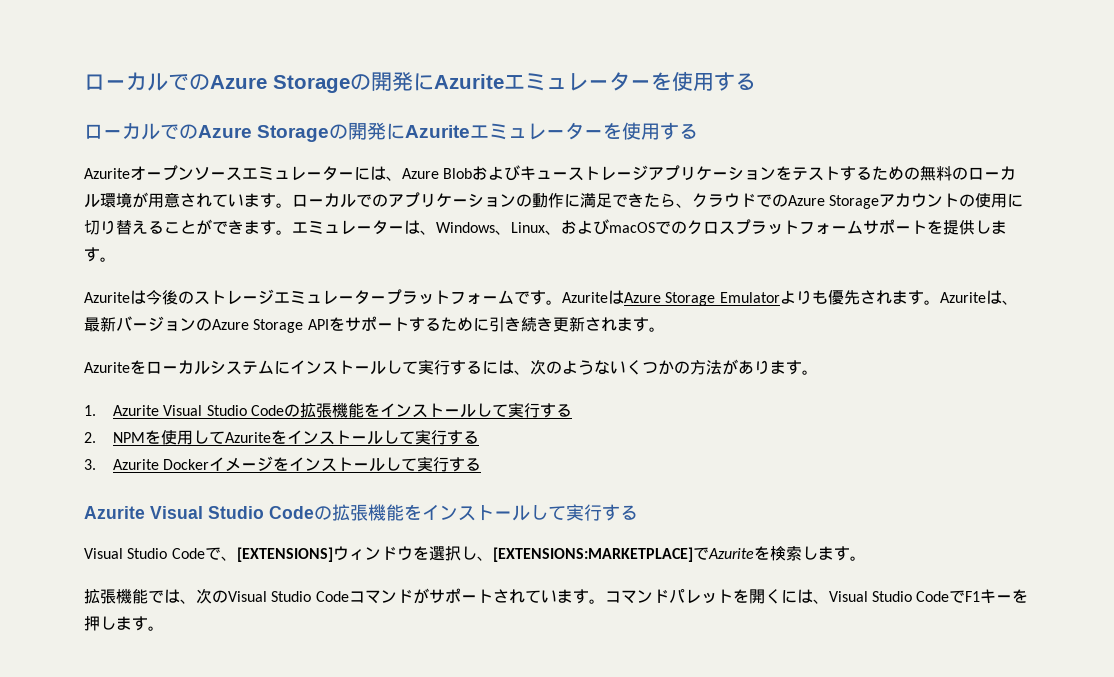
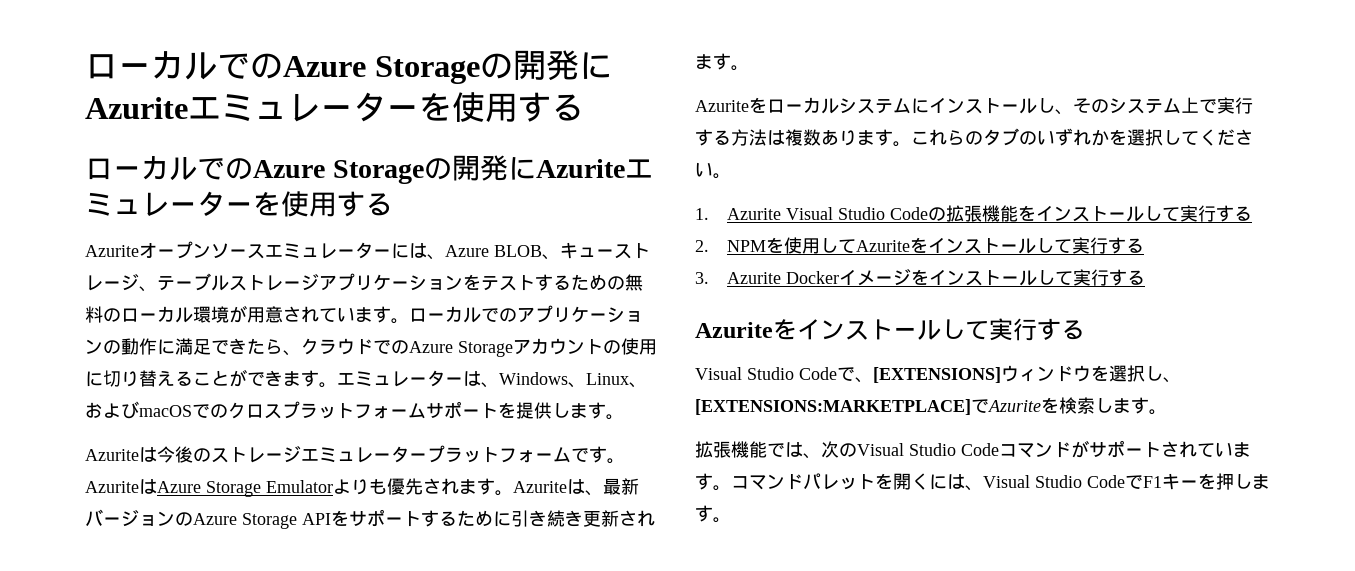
- Azuriteオープンソースエミュレーターには、Azure Blobおよびキューストレージアプリケーションをテストするための無料のローカル環境が用意されています。
+ Azuriteオープンソースエミュレーターには、Azure BLOB、キューストレージ、テーブルストレージアプリケーションをテストするための無料のローカル環境が用意されています。
- Azuriteをローカルシステムにインストールして実行するには、次のようないくつかの方法があります。
+ Azuriteをローカルシステムにインストールし、そのシステム上で実行する方法は複数あります。これらのタブのいずれかを選択してください。
  3. Azurite Dockerイメージをインストールして実行する
- Azurite Visual Studio Codeの拡張機能をインストールして実行する
+ Azuriteをインストールして実行する

